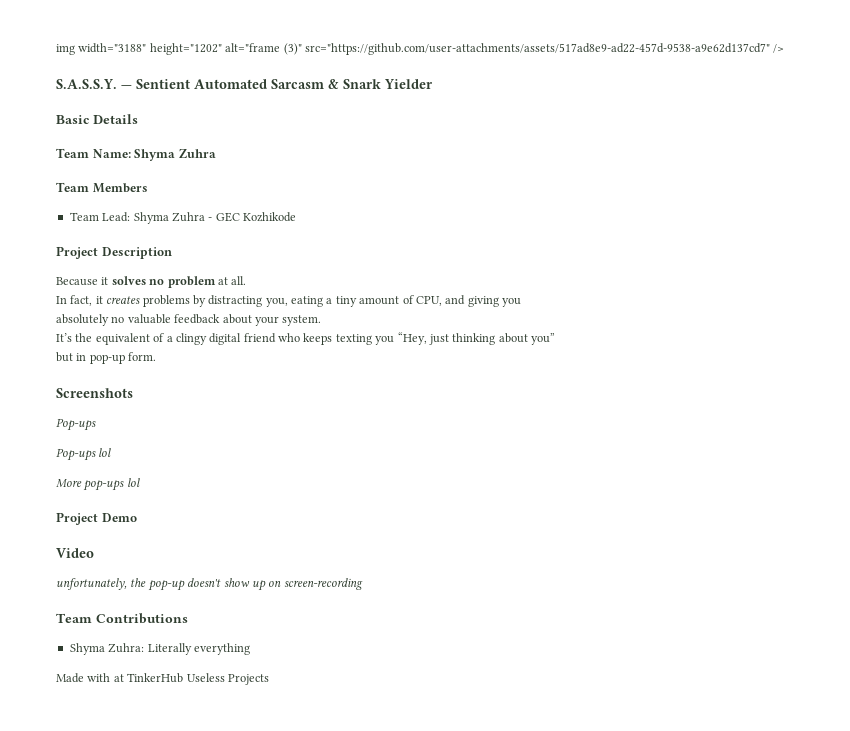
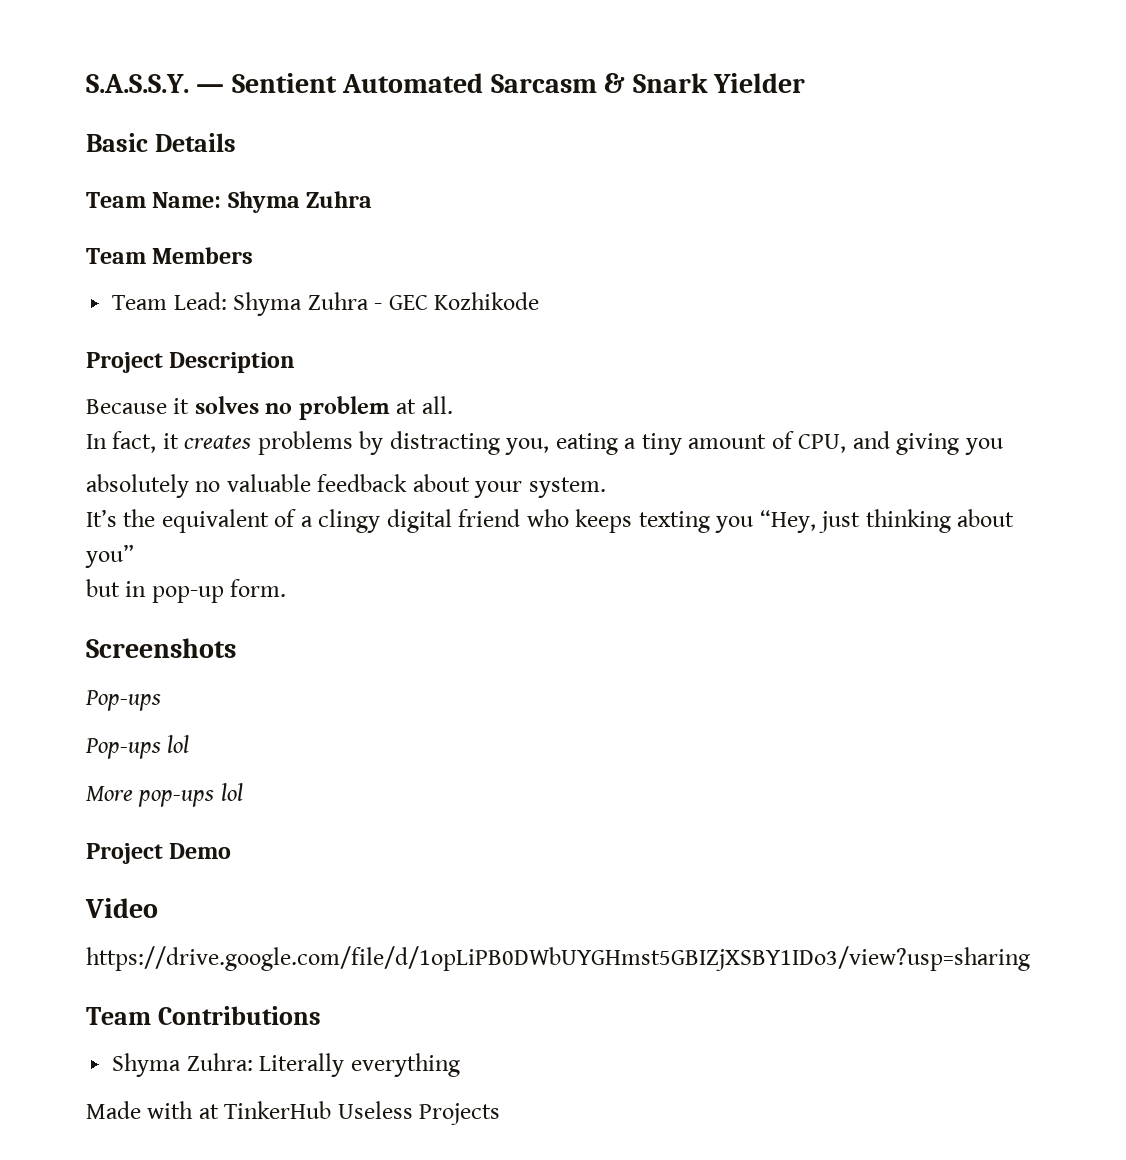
- img width="3188" height="1202" alt="frame (3)" src="https://github.com/user-attachments/assets/517ad8e9-ad22-457d-9538-a9e62d137cd7" />
- unfortunately, the pop-up doesn't show up on screen-recording
+ https://drive.google.com/file/d/1opLiPB0DWbUYGHmst5GBIZjXSBY1IDo3/view?usp=sharing

